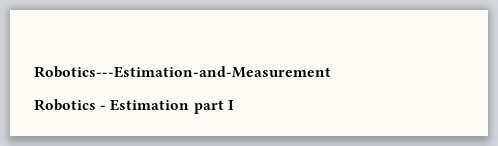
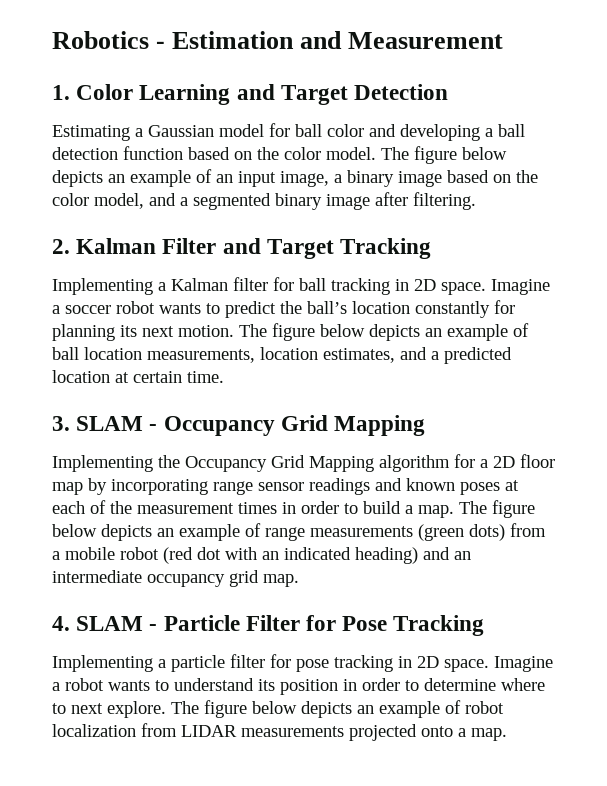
- Robotics---Estimation-and-Measurement
- Robotics - Estimation part I
+ Robotics - Estimation and Measurement
+ 1. Color Learning and Target Detection
+ Estimating a Gaussian model for ball color and developing a ball detection function based on the color model. The figure below depicts an example of an input image, a binary image based on the color model, and a segmented binary image after filtering.
+ 2. Kalman Filter and Target Tracking
+ Implementing a Kalman filter for ball tracking in 2D space. Imagine a soccer robot wants to predict the ball’s location constantly for planning its next motion. The figure below depicts an example of ball location measurements, location estimates, and a predicted location at certain time.
+ 3. SLAM - Occupancy Grid Mapping
+ Implementing the Occupancy Grid Mapping algorithm for a 2D floor map by incorporating range sensor readings and known poses at each of the measurement times in order to build a map. The figure below depicts an example of range measurements (green dots) from a mobile robot (red dot with an indicated heading) and an intermediate occupancy grid map.
+ 4. SLAM - Particle Filter for Pose Tracking
+ Implementing a particle filter for pose tracking in 2D space. Imagine a robot wants to understand its position in order to determine where to next explore. The figure below depicts an example of robot localization from LIDAR measurements projected onto a map.

